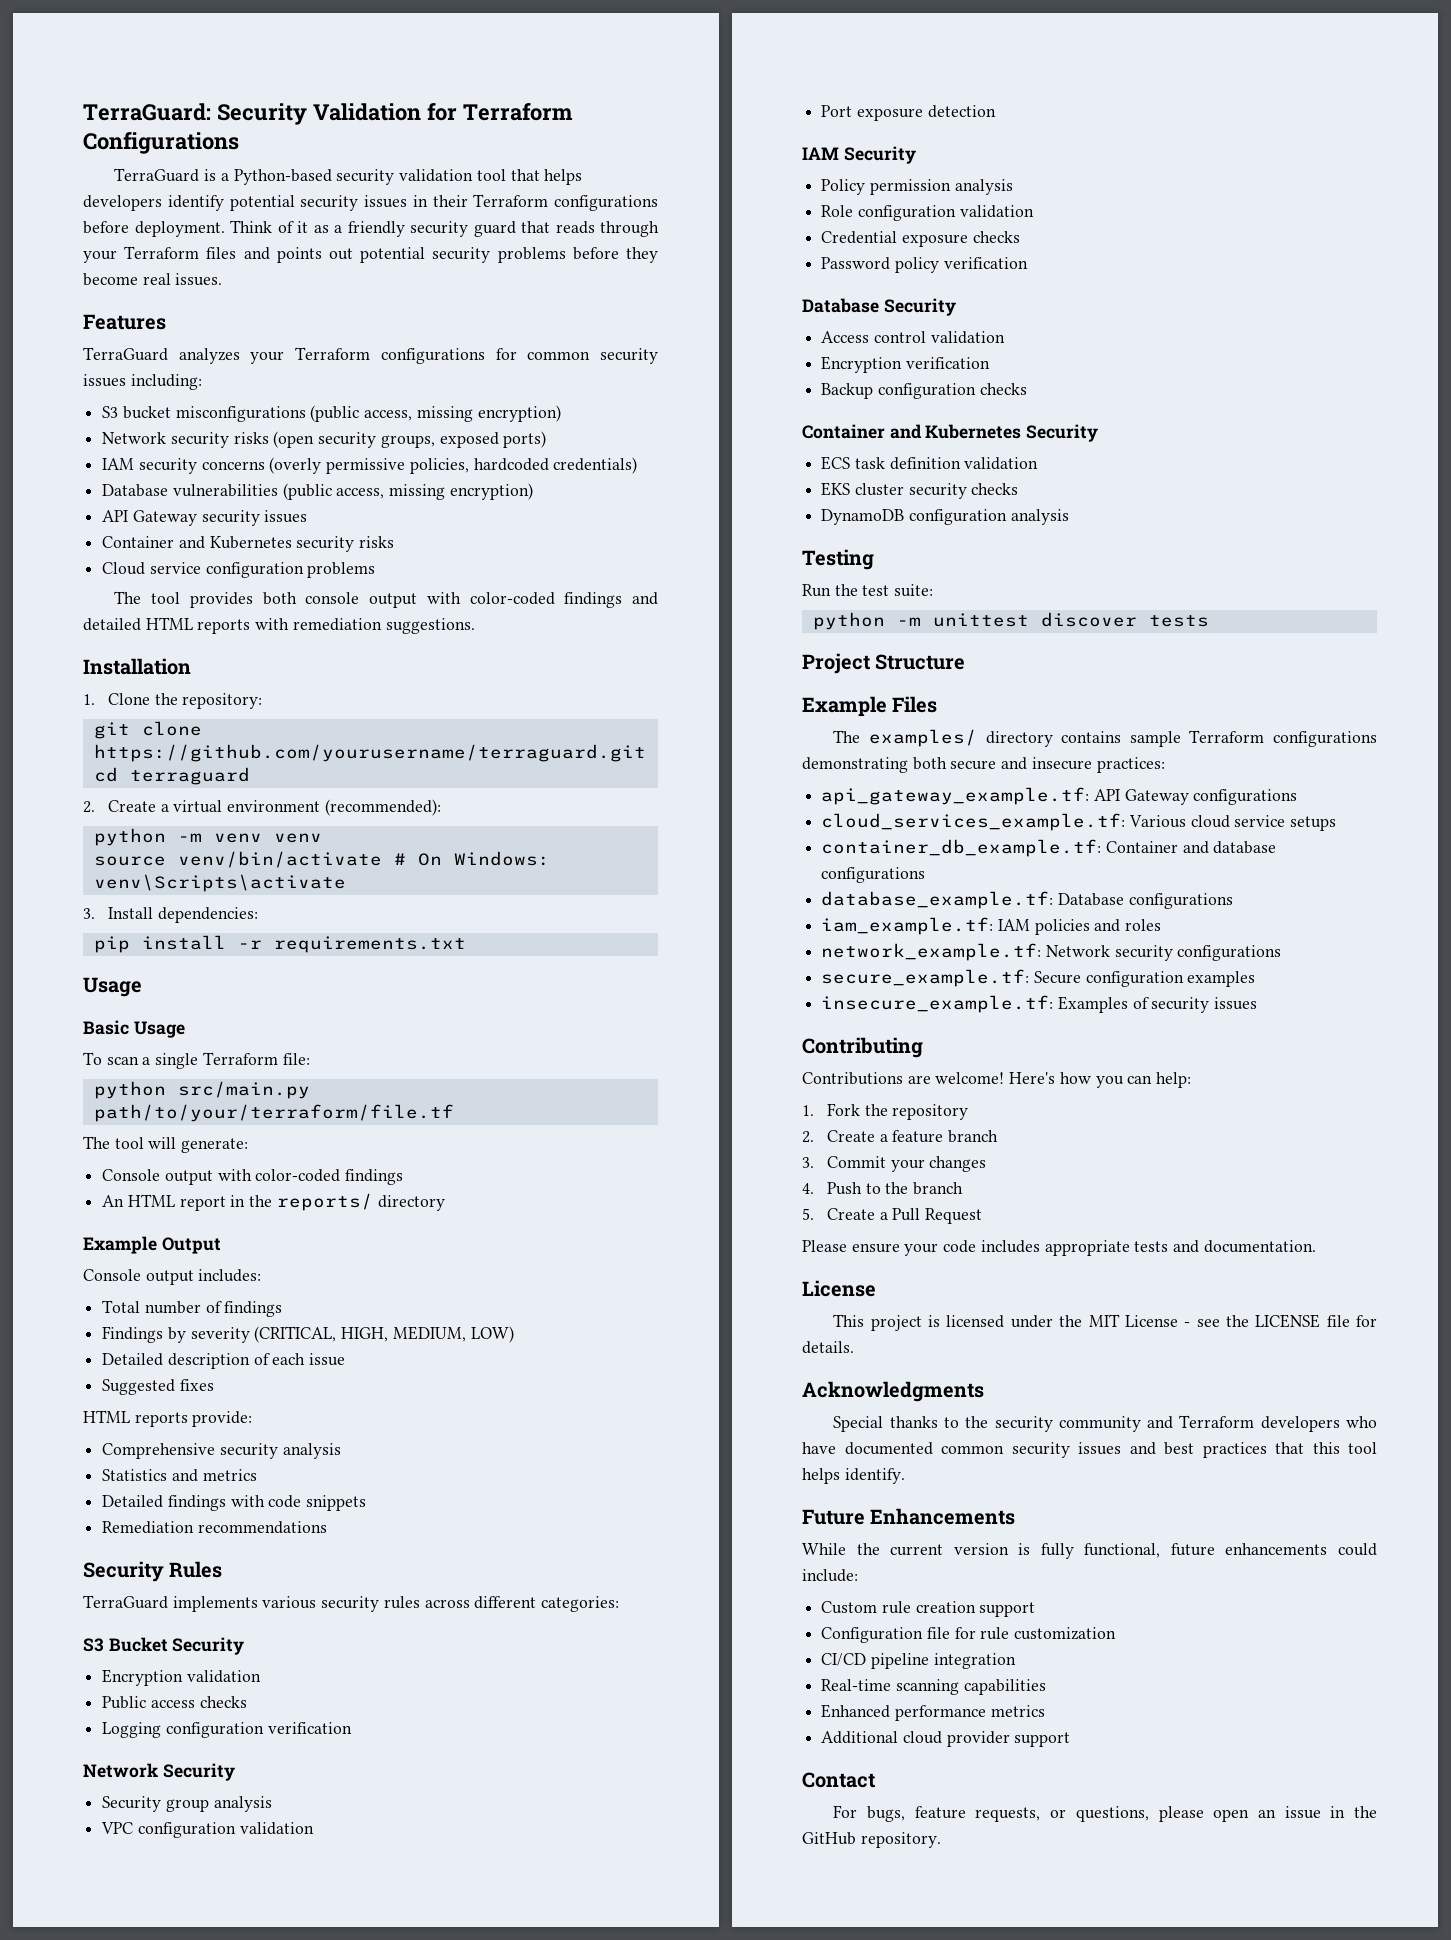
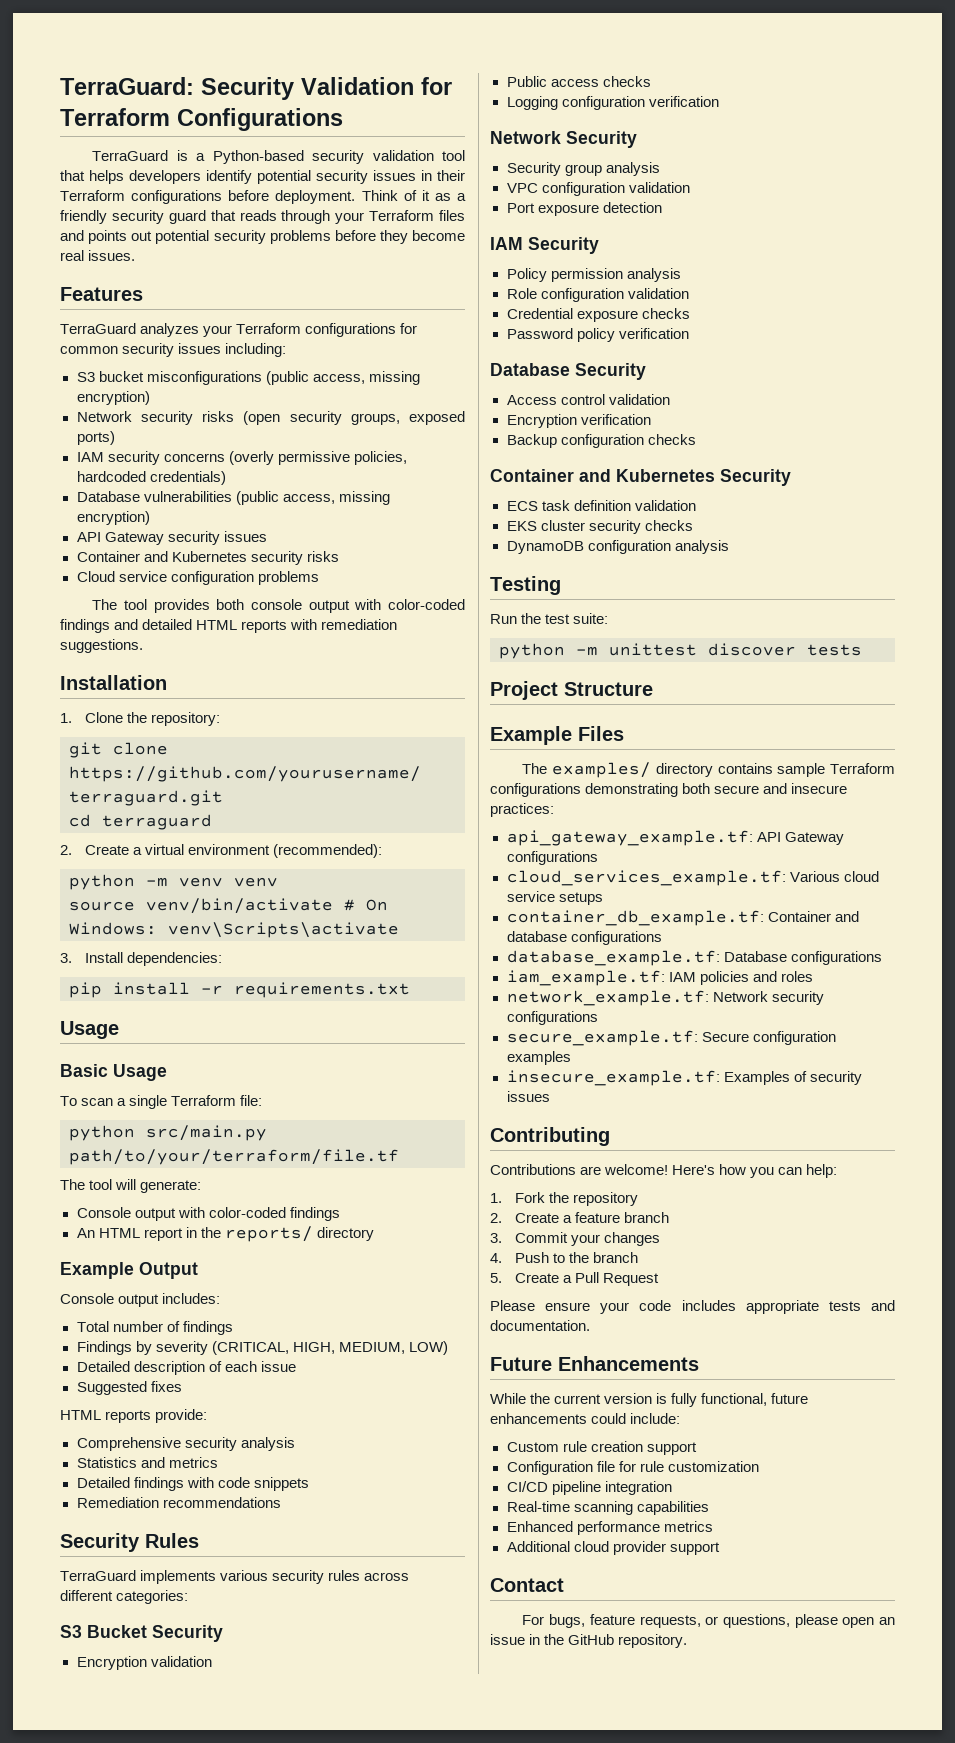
  Please ensure your code includes appropriate tests and documentation.
- License
- This project is licensed under the MIT License - see the LICENSE file for details.
- Acknowledgments
- Special thanks to the security community and Terraform developers who have documented common security issues and best practices that this tool helps identify.

